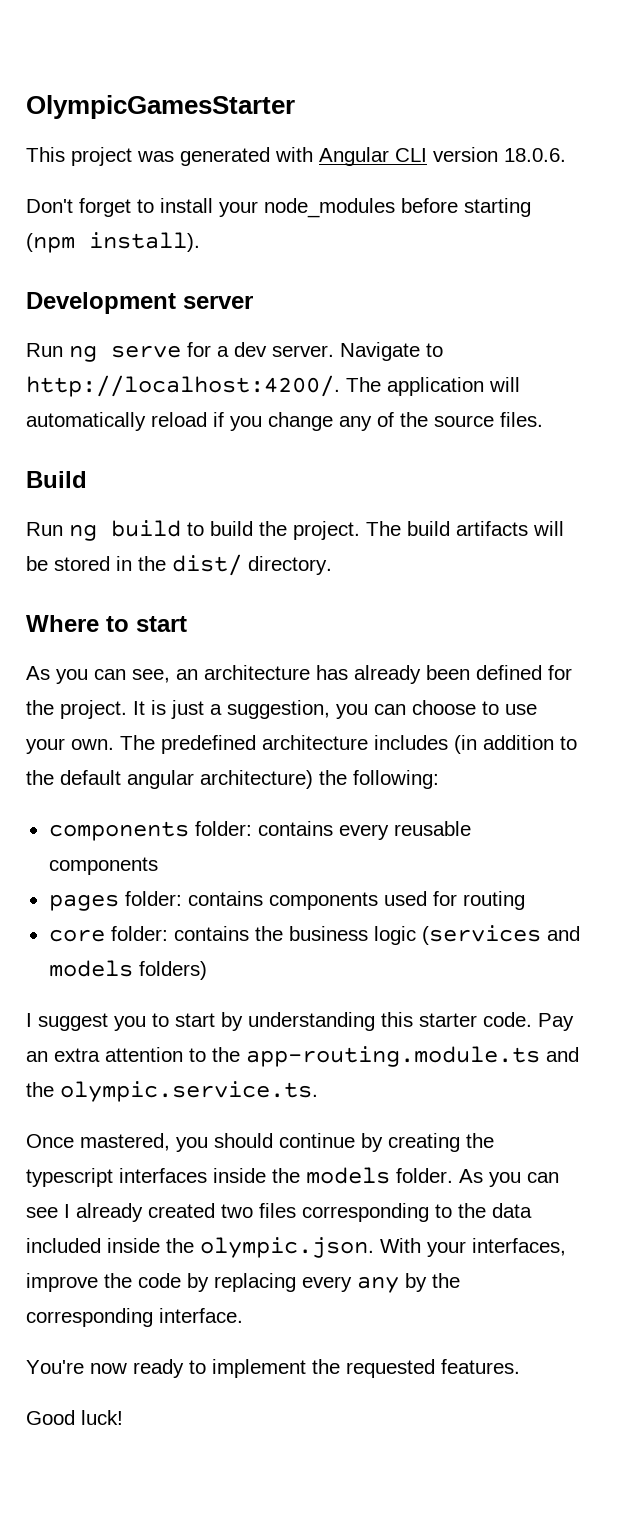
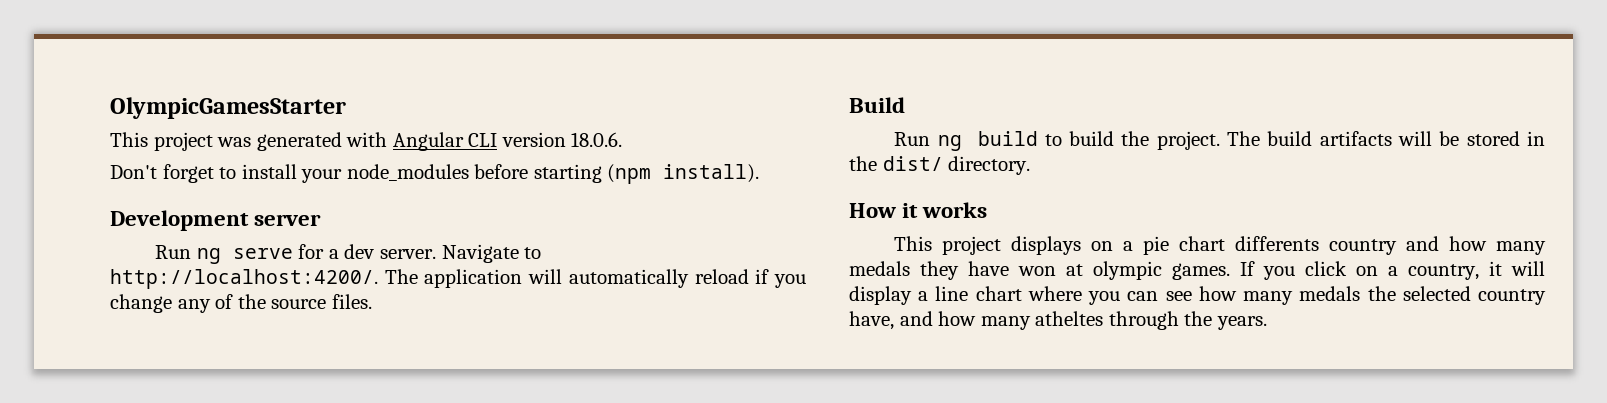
- Where to start
- As you can see, an architecture has already been defined for the project. It is just a suggestion, you can choose to use your own. The predefined architecture includes (in addition to the default angular architecture) the following:
- components folder: contains every reusable components
- pages folder: contains components used for routing
- core folder: contains the business logic (services and models folders)
- I suggest you to start by understanding this starter code. Pay an extra attention to the app-routing.module.ts and the olympic.service.ts.
- Once mastered, you should continue by creating the typescript interfaces inside the models folder. As you can see I already created two files corresponding to the data included inside the olympic.json. With your interfaces, improve the code by replacing every any by the corresponding interface.
- You're now ready to implement the requested features.
- Good luck!
+ How it works
+ This project displays on a pie chart differents country and how many medals they have won at olympic games. If you click on a country, it will display a line chart where you can see how many medals the selected country have, and how many atheltes through the years.

